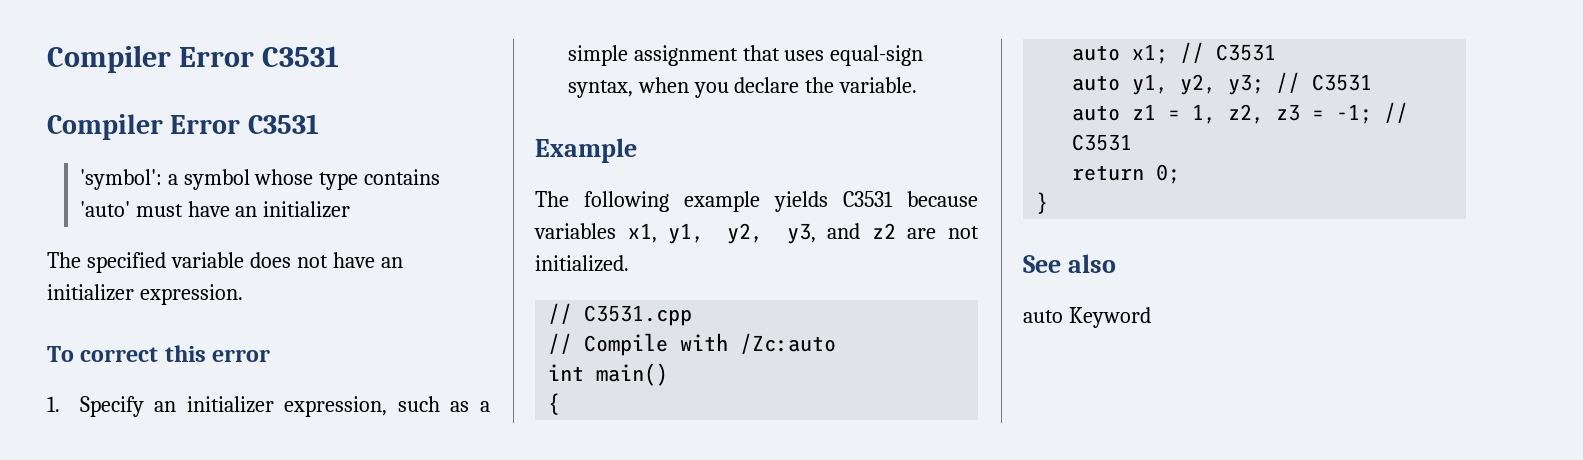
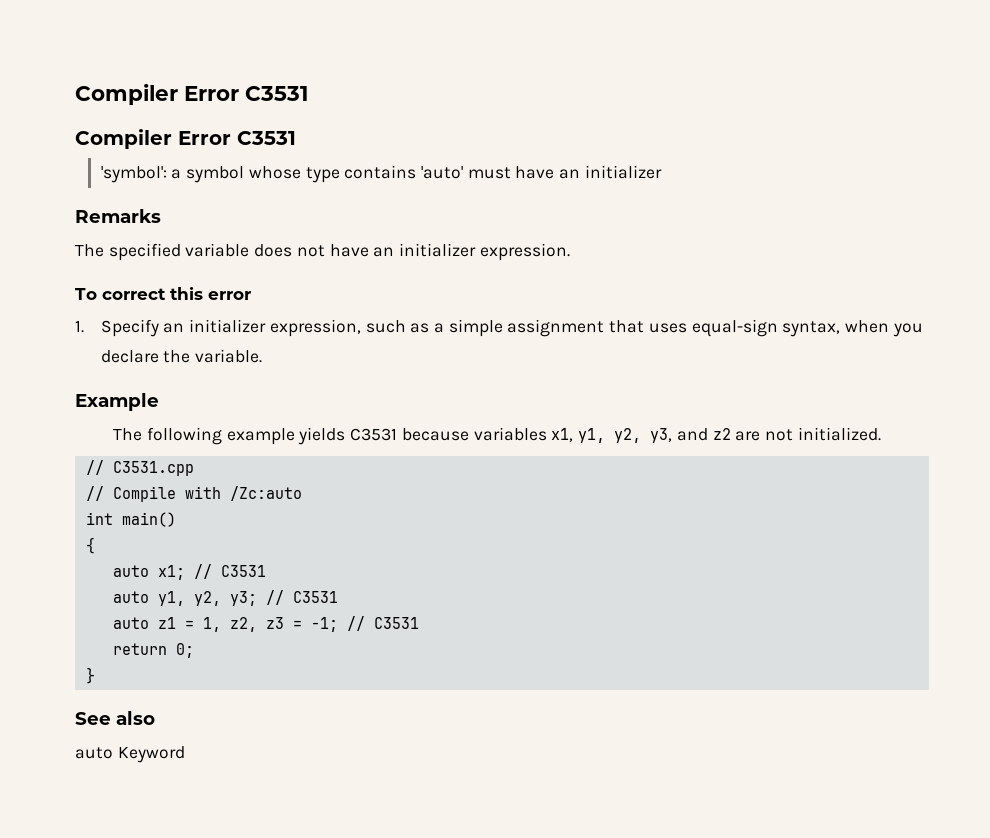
+ Remarks

